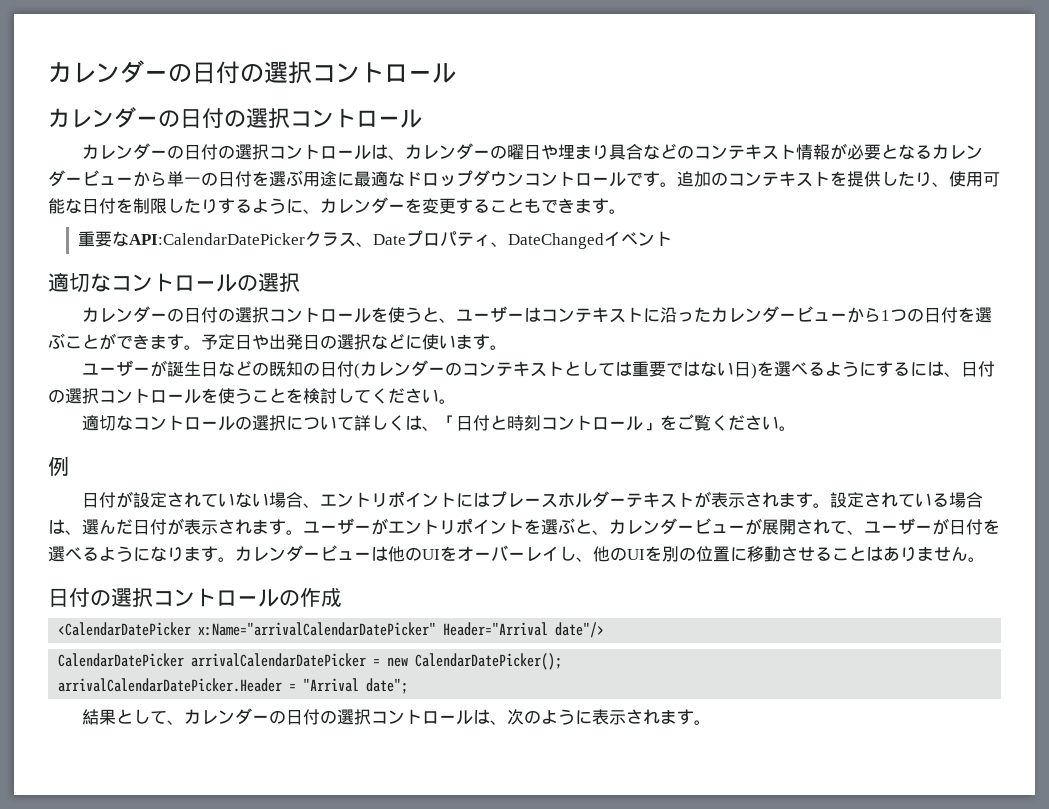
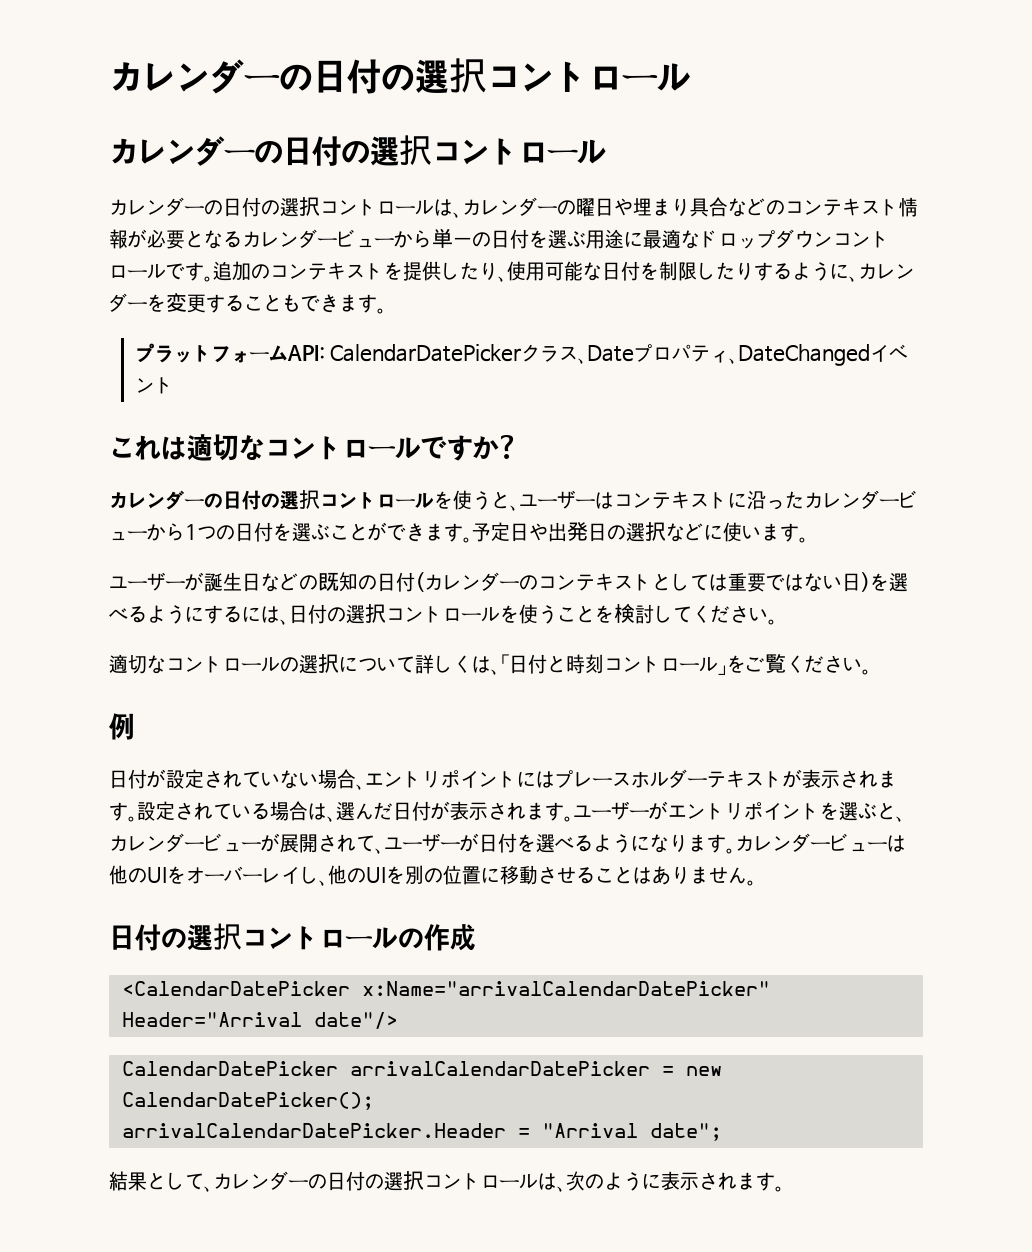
- 重要なAPI:CalendarDatePickerクラス、Dateプロパティ、DateChangedイベント
- 適切なコントロールの選択
+ プラットフォームAPI: CalendarDatePickerクラス、Dateプロパティ、DateChangedイベント
+ これは適切なコントロールですか?

